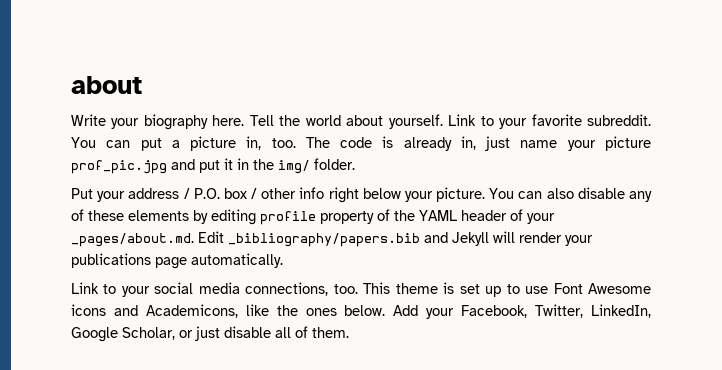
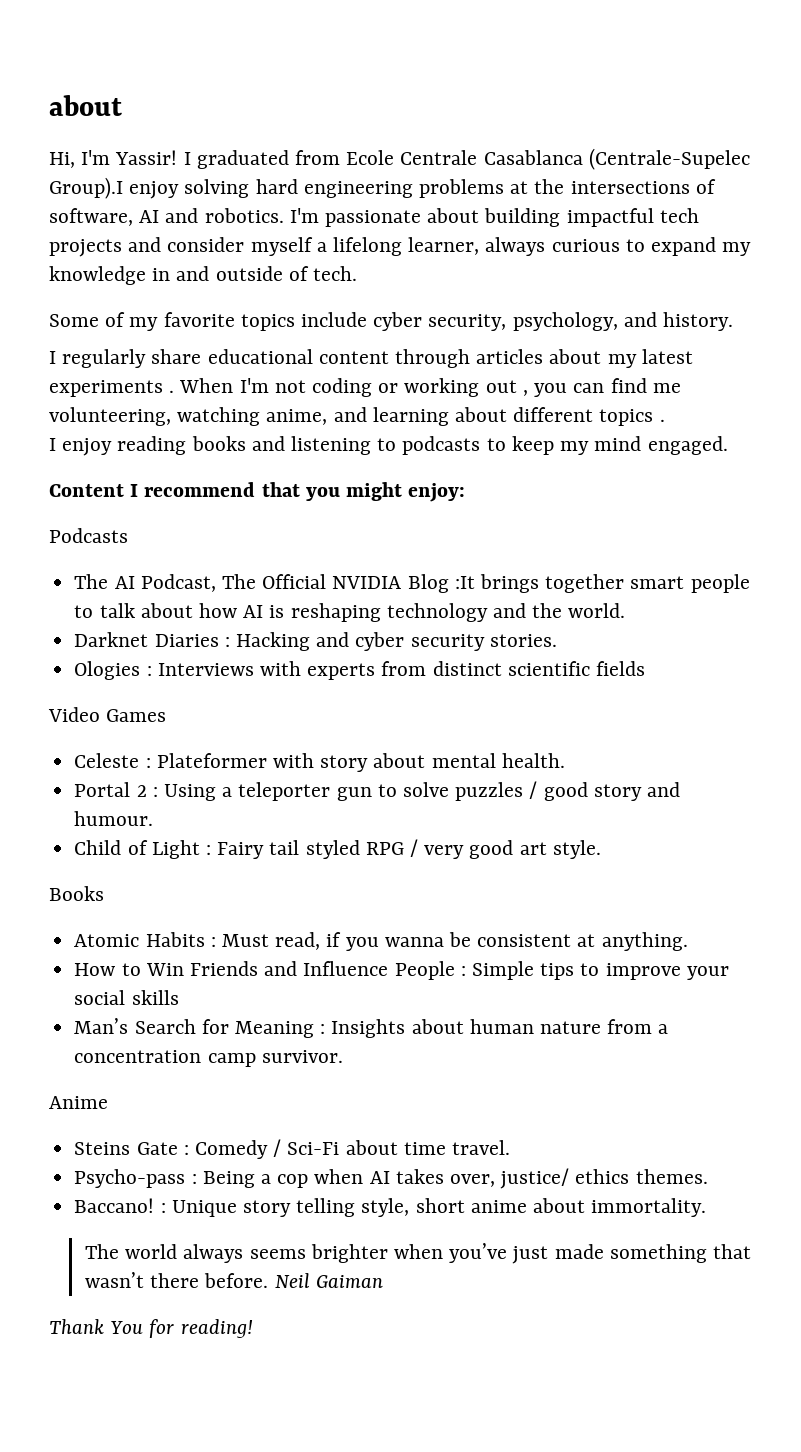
- Write your biography here. Tell the world about yourself. Link to your favorite subreddit. You can put a picture in, too. The code is already in, just name your picture prof_pic.jpg and put it in the img/ folder.
- Put your address / P.O. box / other info right below your picture. You can also disable any of these elements by editing profile property of the YAML header of your _pages/about.md. Edit _bibliography/papers.bib and Jekyll will render your publications page automatically.
- Link to your social media connections, too. This theme is set up to use Font Awesome icons and Academicons, like the ones below. Add your Facebook, Twitter, LinkedIn, Google Scholar, or just disable all of them.
+ Hi, I'm Yassir! I graduated from Ecole Centrale Casablanca (Centrale-Supelec Group).I enjoy solving hard engineering problems at the intersections of software, AI and robotics. I'm passionate about building impactful tech projects and consider myself a lifelong learner, always curious to expand my knowledge in and outside of tech.
+ Some of my favorite topics include cyber security, psychology, and history.
+ I regularly share educational content through articles about my latest experiments . When I'm not coding or working out , you can find me volunteering, watching anime, and learning about different topics .
+ I enjoy reading books and listening to podcasts to keep my mind engaged.
+ Content I recommend that you might enjoy:
+ Podcasts
+ The AI Podcast, The Official NVIDIA Blog :It brings together smart people to talk about how AI is reshaping technology and the world.
+ Darknet Diaries : Hacking and cyber security stories.
+ Ologies : Interviews with experts from distinct scientific fields
+ Video Games
+ Celeste : Plateformer with story about mental health.
+ Portal 2 : Using a teleporter gun to solve puzzles / good story and humour.
+ Child of Light : Fairy tail styled RPG / very good art style.
+ Books
+ Atomic Habits : Must read, if you wanna be consistent at anything.
+ How to Win Friends and Influence People : Simple tips to improve your social skills
+ Man’s Search for Meaning : Insights about human nature from a concentration camp survivor.
+ Anime
+ Steins Gate : Comedy / Sci-Fi about time travel.
+ Psycho-pass : Being a cop when AI takes over, justice/ ethics themes.
+ Baccano! : Unique story telling style, short anime about immortality.
+ The world always seems brighter when you’ve just made something that wasn’t there before. Neil Gaiman
+ Thank You for reading!

